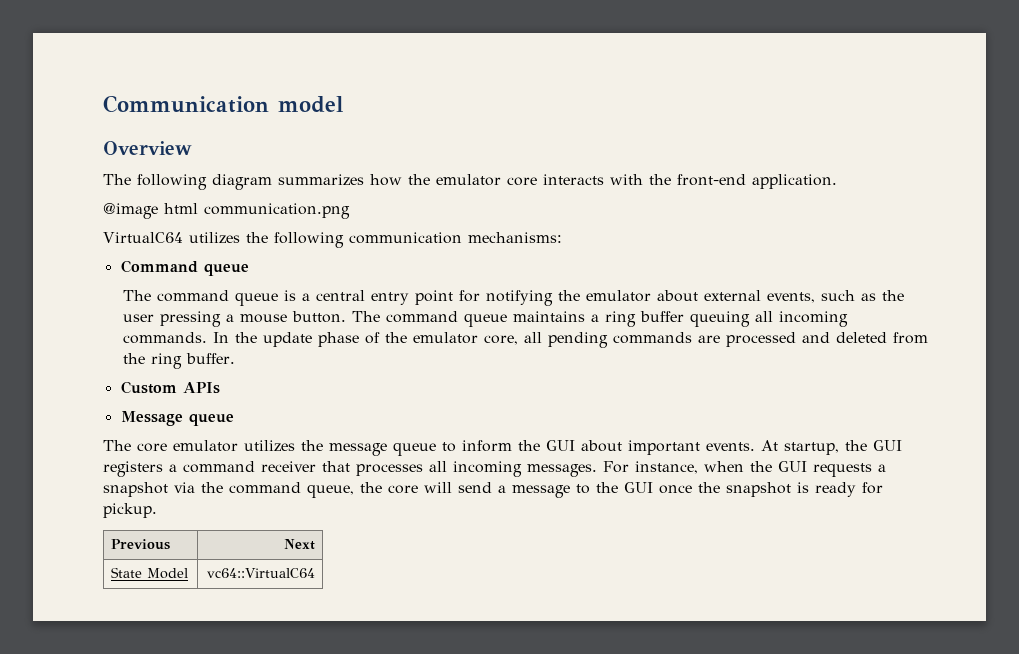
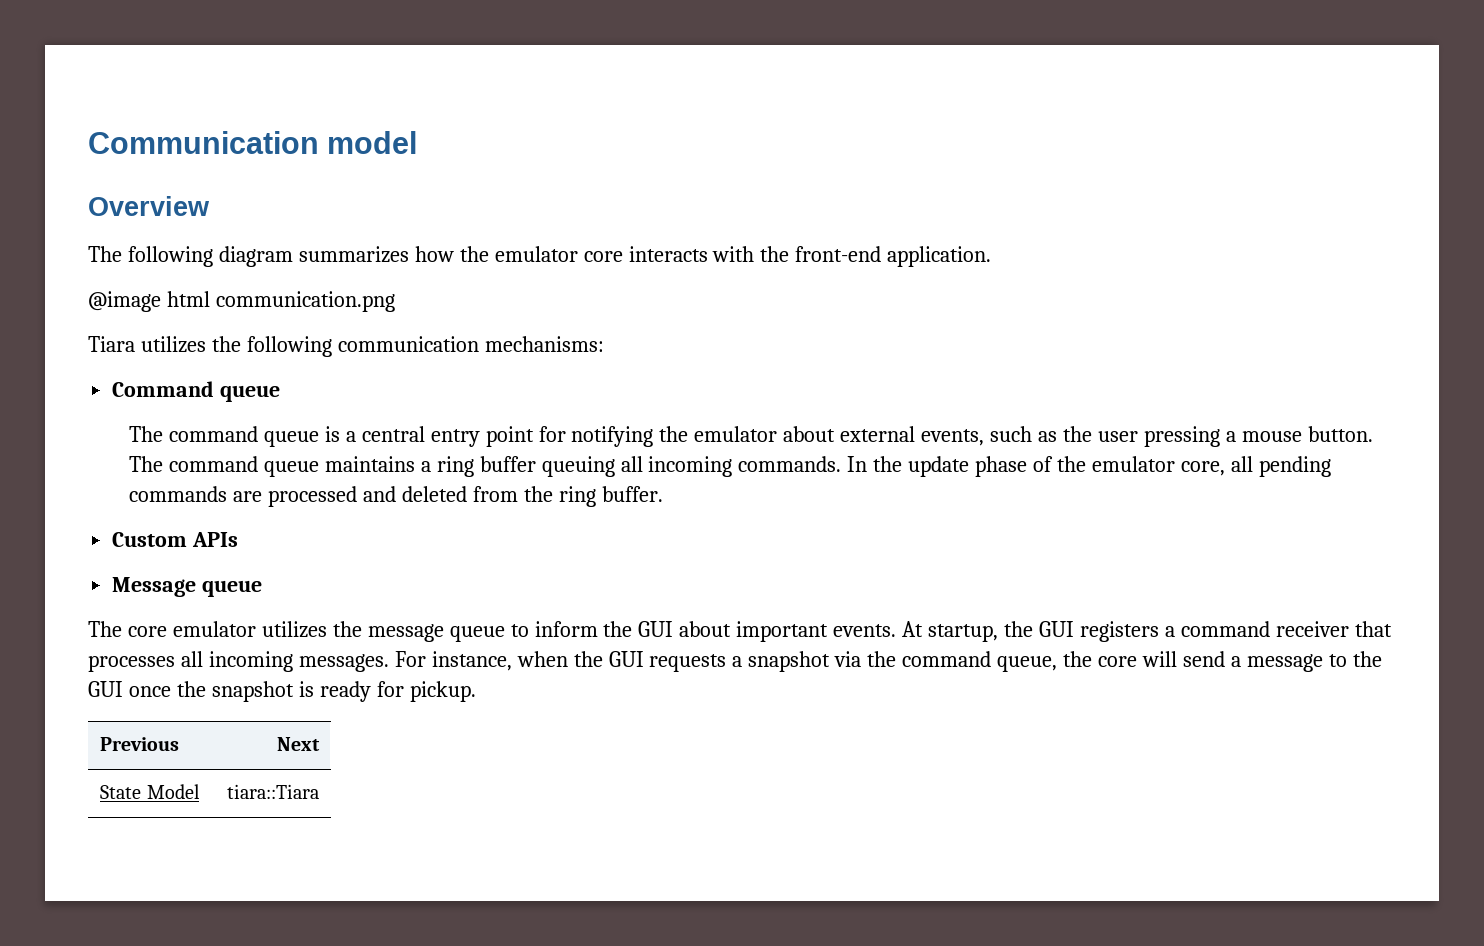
- VirtualC64 utilizes the following communication mechanisms:
+ Tiara utilizes the following communication mechanisms:
- State Model | vc64::VirtualC64
+ State Model | tiara::Tiara

